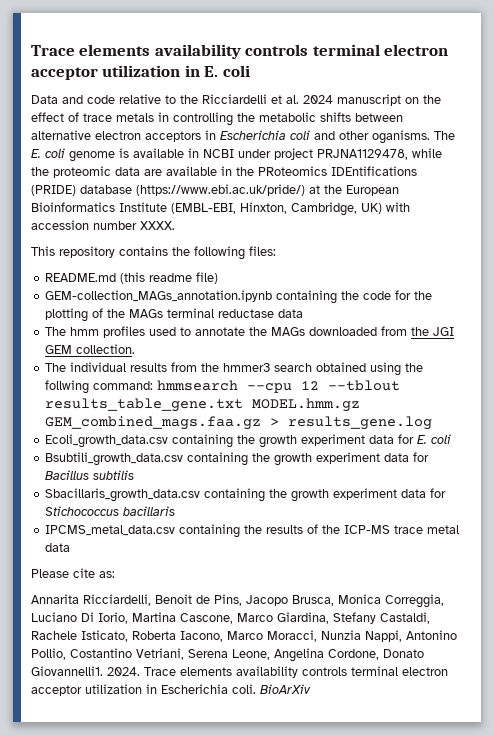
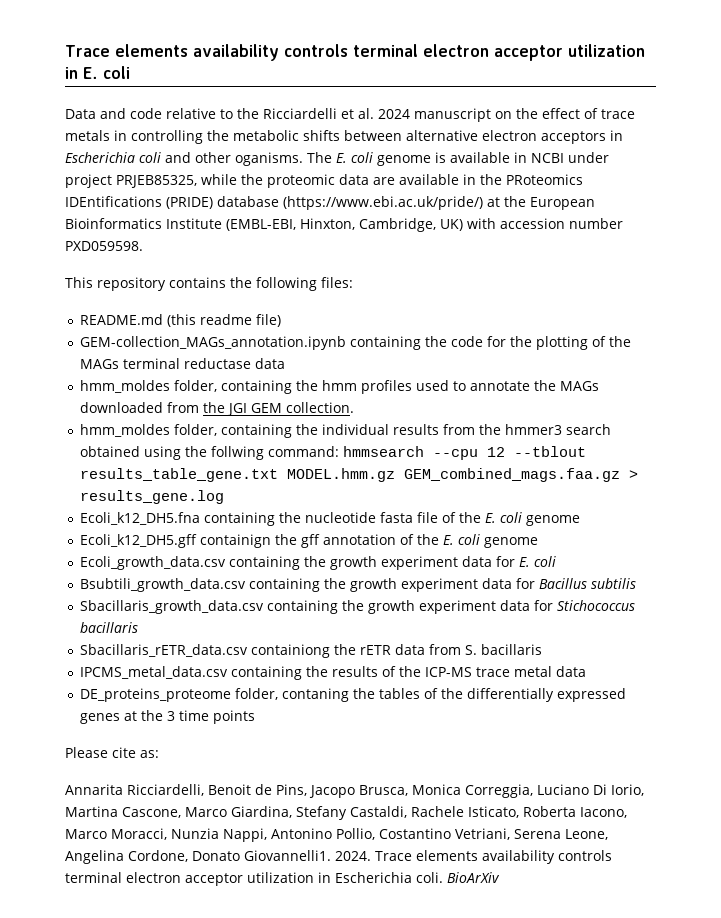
- The E. coli genome is available in NCBI under project PRJNA1129478, while the proteomic data are available in the PRoteomics IDEntifications (PRIDE) database (https://www.ebi.ac.uk/pride/) at the European Bioinformatics Institute (EMBL-EBI, Hinxton, Cambridge, UK) with accession number XXXX.
+ The E. coli genome is available in NCBI under project PRJEB85325, while the proteomic data are available in the PRoteomics IDEntifications (PRIDE) database (https://www.ebi.ac.uk/pride/) at the European Bioinformatics Institute (EMBL-EBI, Hinxton, Cambridge, UK) with accession number PXD059598.
- The hmm profiles used to annotate the MAGs downloaded from the JGI GEM collection.
+ hmm_moldes folder, containing the hmm profiles used to annotate the MAGs downloaded from the JGI GEM collection.
- The individual results from the hmmer3 search obtained using the follwing command: hmmsearch --cpu 12 --tblout results_table_gene.txt MODEL.hmm.gz GEM_combined_mags.faa.gz > results_gene.log
+ hmm_moldes folder, containing the individual results from the hmmer3 search obtained using the follwing command: hmmsearch --cpu 12 --tblout results_table_gene.txt MODEL.hmm.gz GEM_combined_mags.faa.gz > results_gene.log
+ Ecoli_k12_DH5.fna containing the nucleotide fasta file of the E. coli genome
+ Ecoli_k12_DH5.gff containign the gff annotation of the E. coli genome
+ Sbacillaris_rETR_data.csv containiong the rETR data from S. bacillaris
+ DE_proteins_proteome folder, contaning the tables of the differentially expressed genes at the 3 time points

